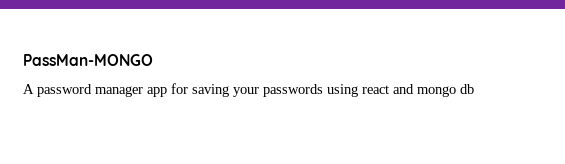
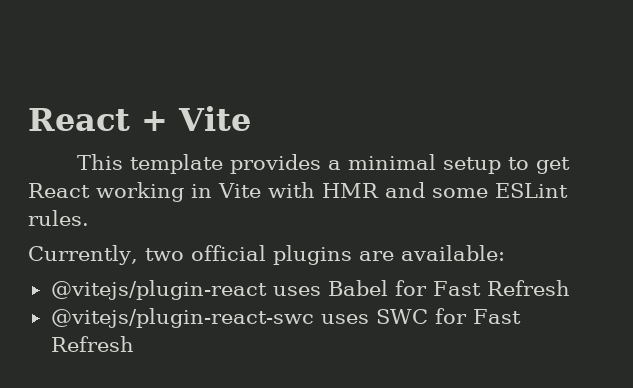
- PassMan-MONGO
- A password manager app for saving your passwords using react and mongo db
+ React + Vite
+ This template provides a minimal setup to get React working in Vite with HMR and some ESLint rules.
+ Currently, two official plugins are available:
+ @vitejs/plugin-react uses Babel for Fast Refresh
+ @vitejs/plugin-react-swc uses SWC for Fast Refresh

